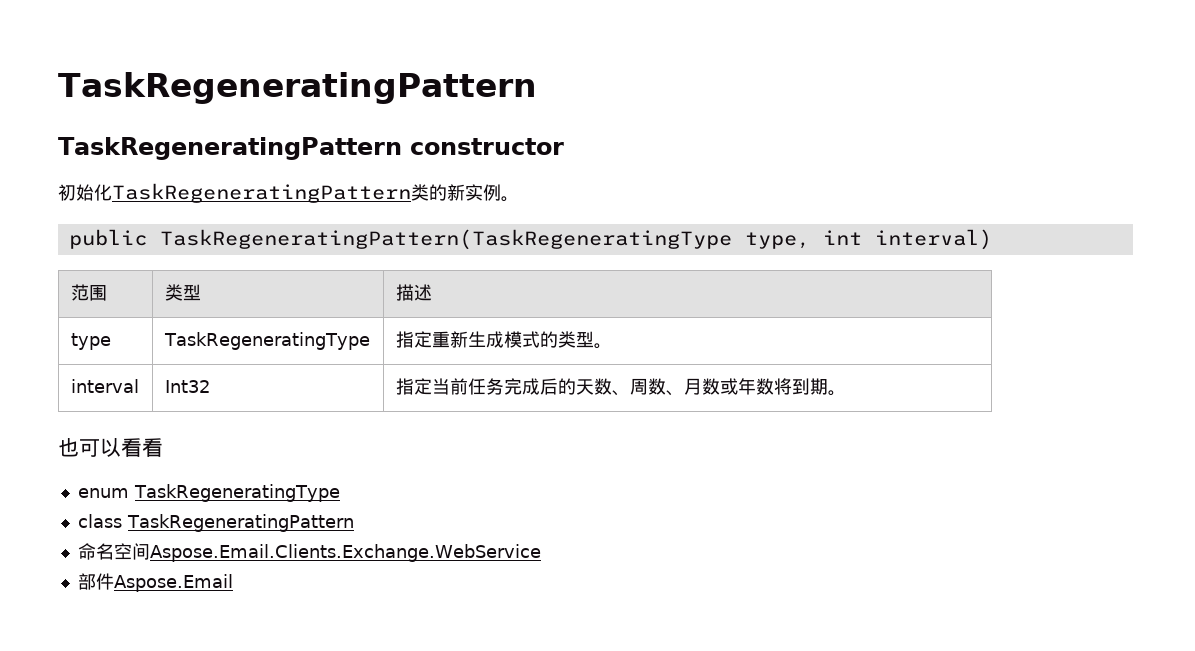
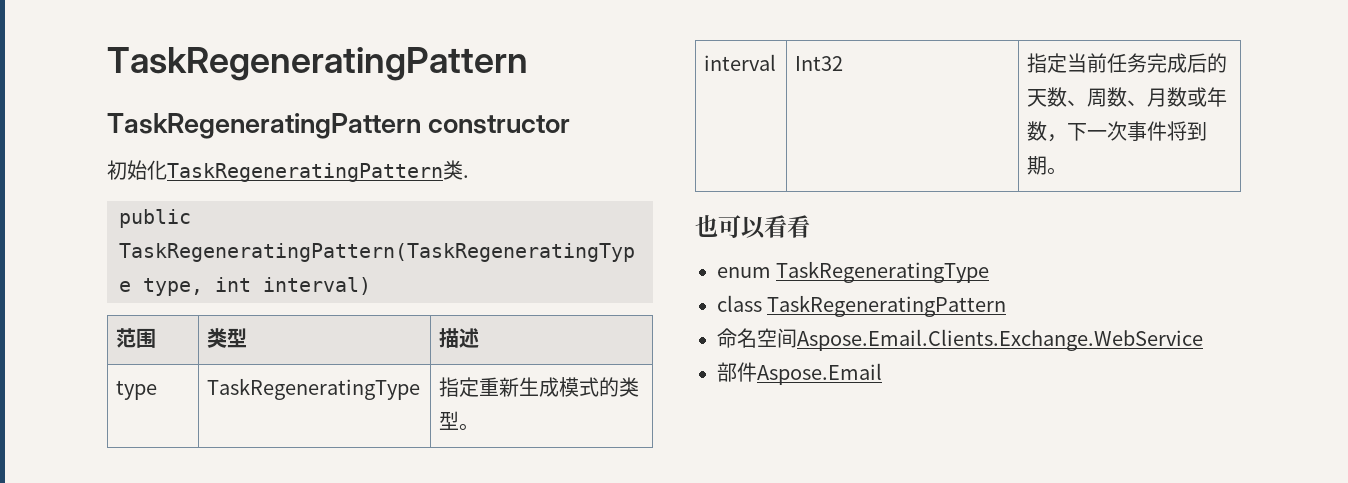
- 初始化TaskRegeneratingPattern类的新实例。
+ 初始化TaskRegeneratingPattern类.
- interval | Int32 | 指定当前任务完成后的天数、周数、月数或年数将到期。
+ interval | Int32 | 指定当前任务完成后的天数、周数、月数或年数，下一次事件将到期。

